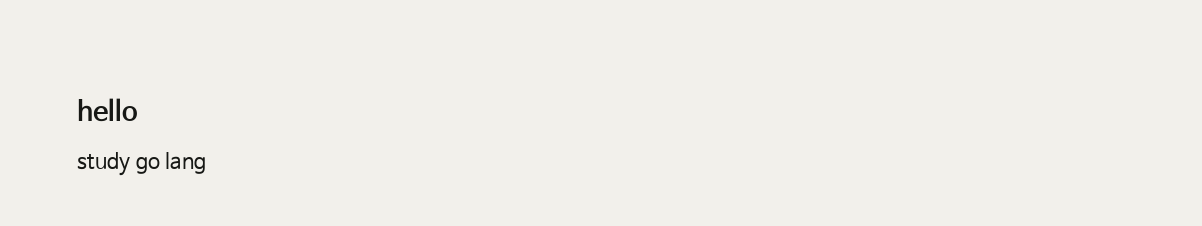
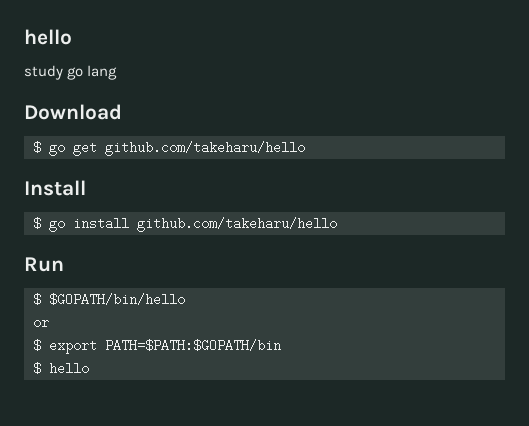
+ Download
+ $ go get github.com/takeharu/hello
+ Install
+ $ go install github.com/takeharu/hello
+ Run
+ $ $GOPATH/bin/hello
+ or
+ $ export PATH=$PATH:$GOPATH/bin
+ $ hello

